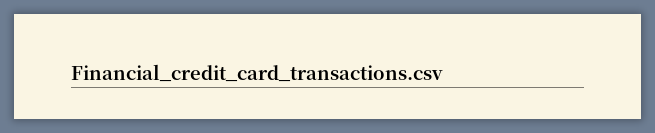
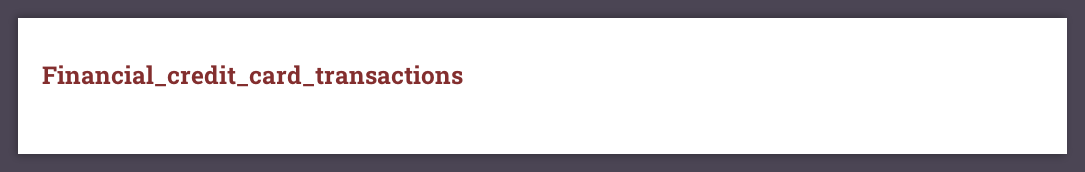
- Financial_credit_card_transactions.csv
+ Financial_credit_card_transactions

